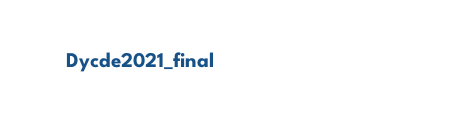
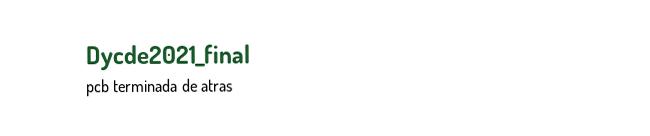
+ pcb terminada de atras

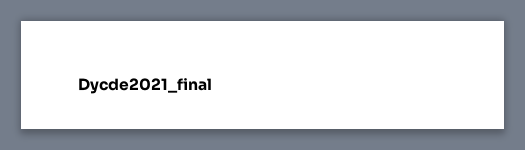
- pcb terminada de atras

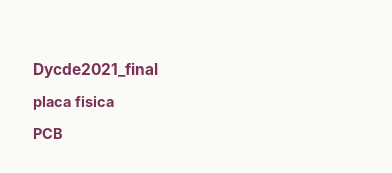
+ placa fisica
+ PCB

